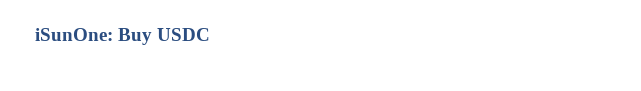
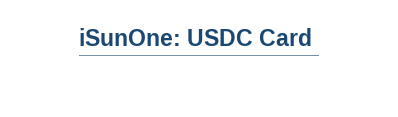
- iSunOne: Buy USDC
+ iSunOne: USDC Card

